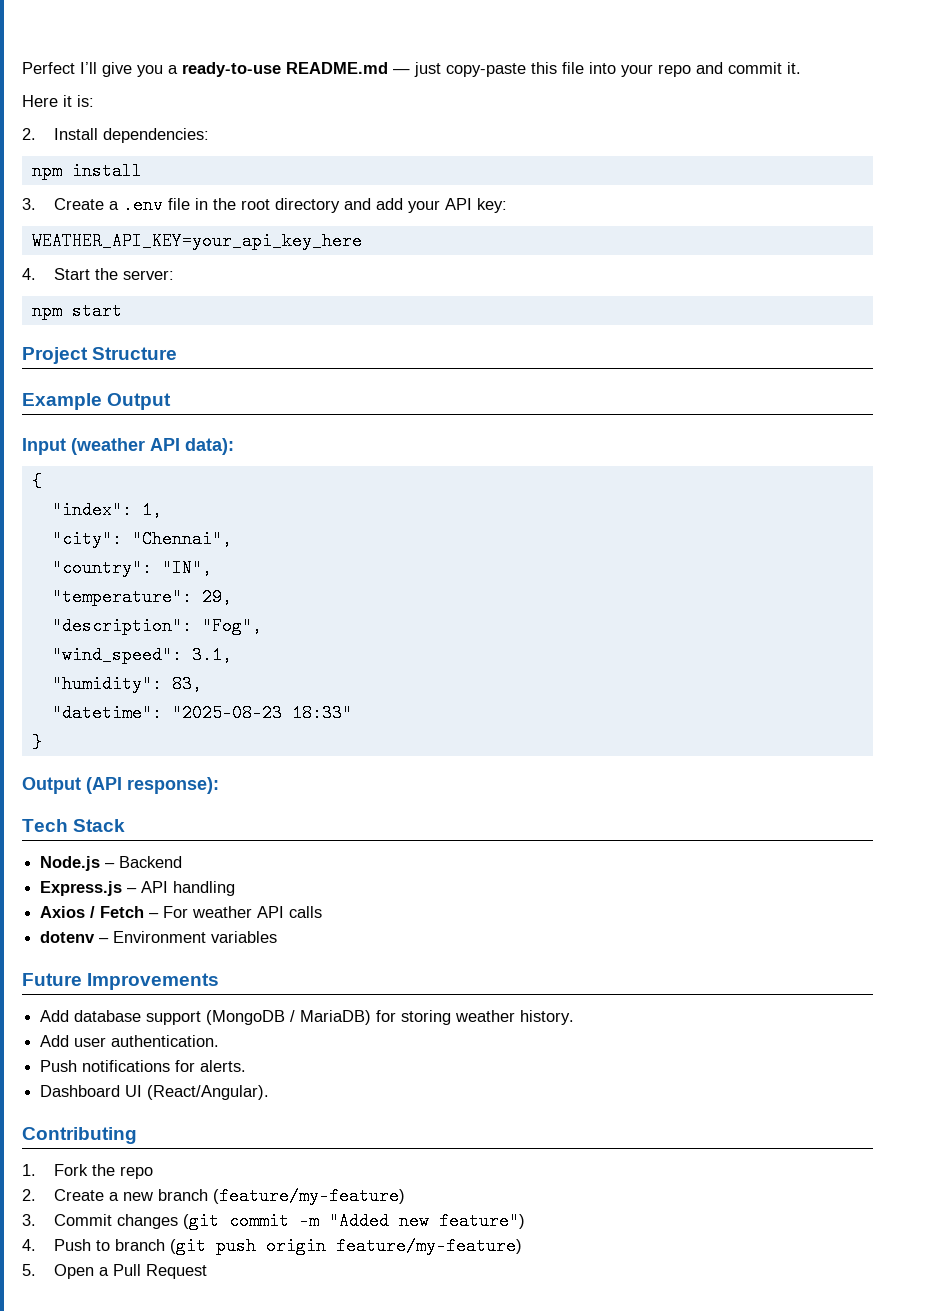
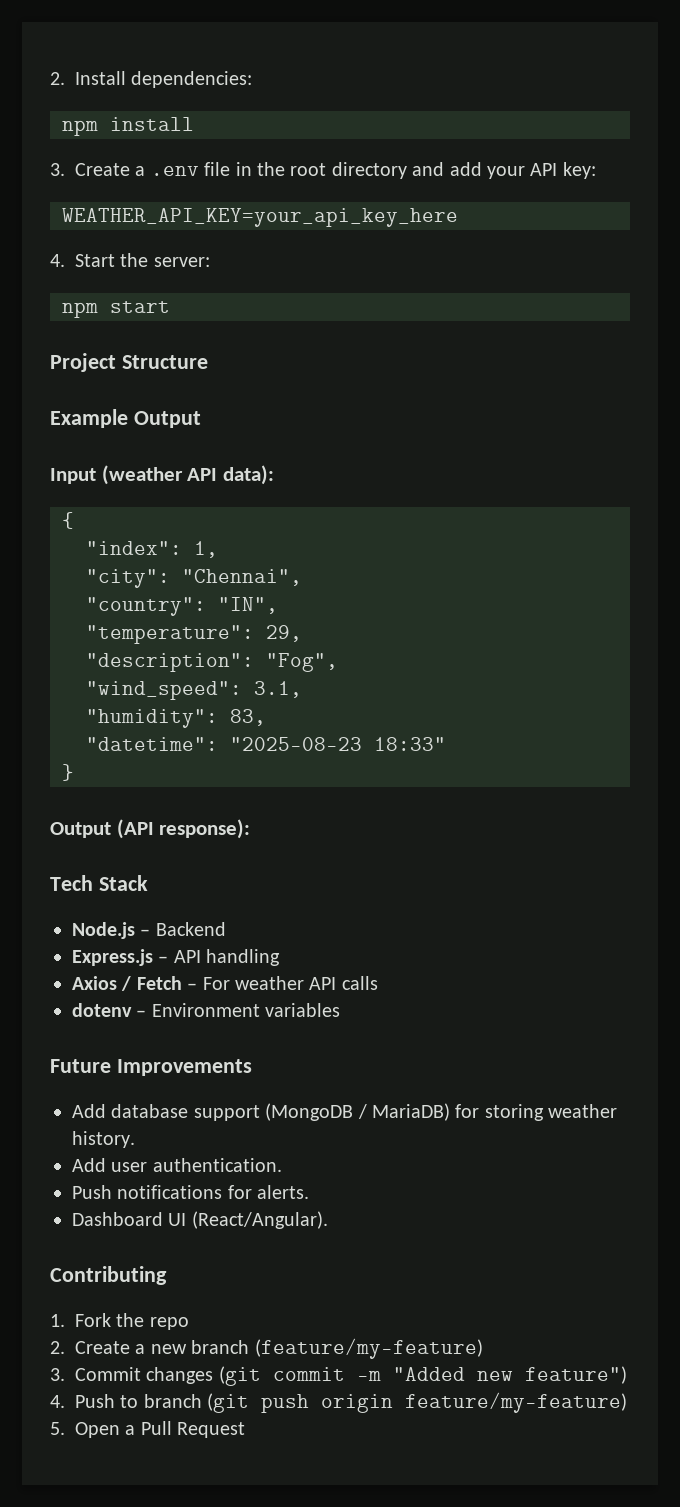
- Perfect I’ll give you a ready-to-use README.md — just copy-paste this file into your repo and commit it.
- Here it is:

